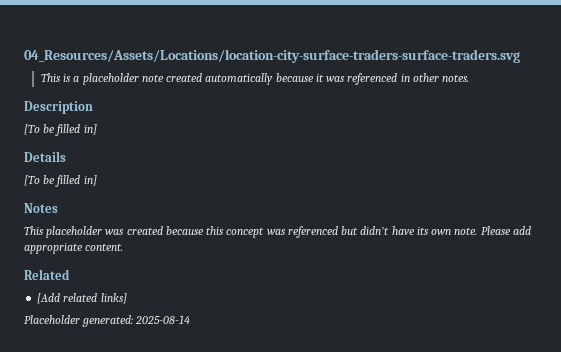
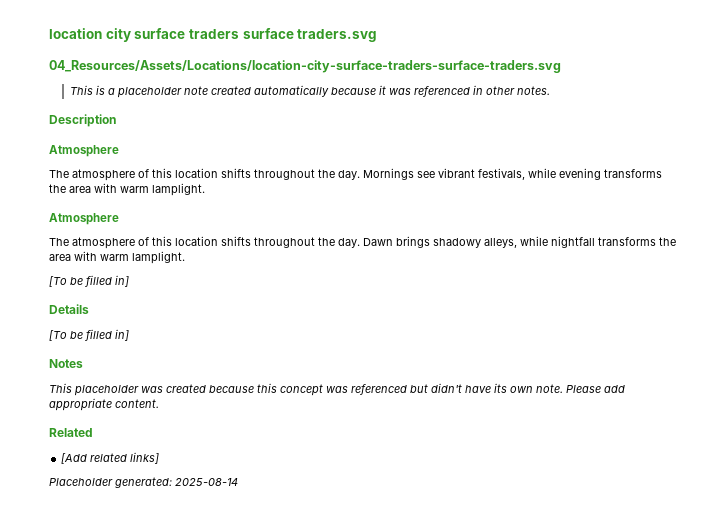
+ location city surface traders surface traders.svg
  Description
+ Atmosphere
+ The atmosphere of this location shifts throughout the day. Mornings see vibrant festivals, while evening transforms the area with warm lamplight.
+ Atmosphere
+ The atmosphere of this location shifts throughout the day. Dawn brings shadowy alleys, while nightfall transforms the area with warm lamplight.

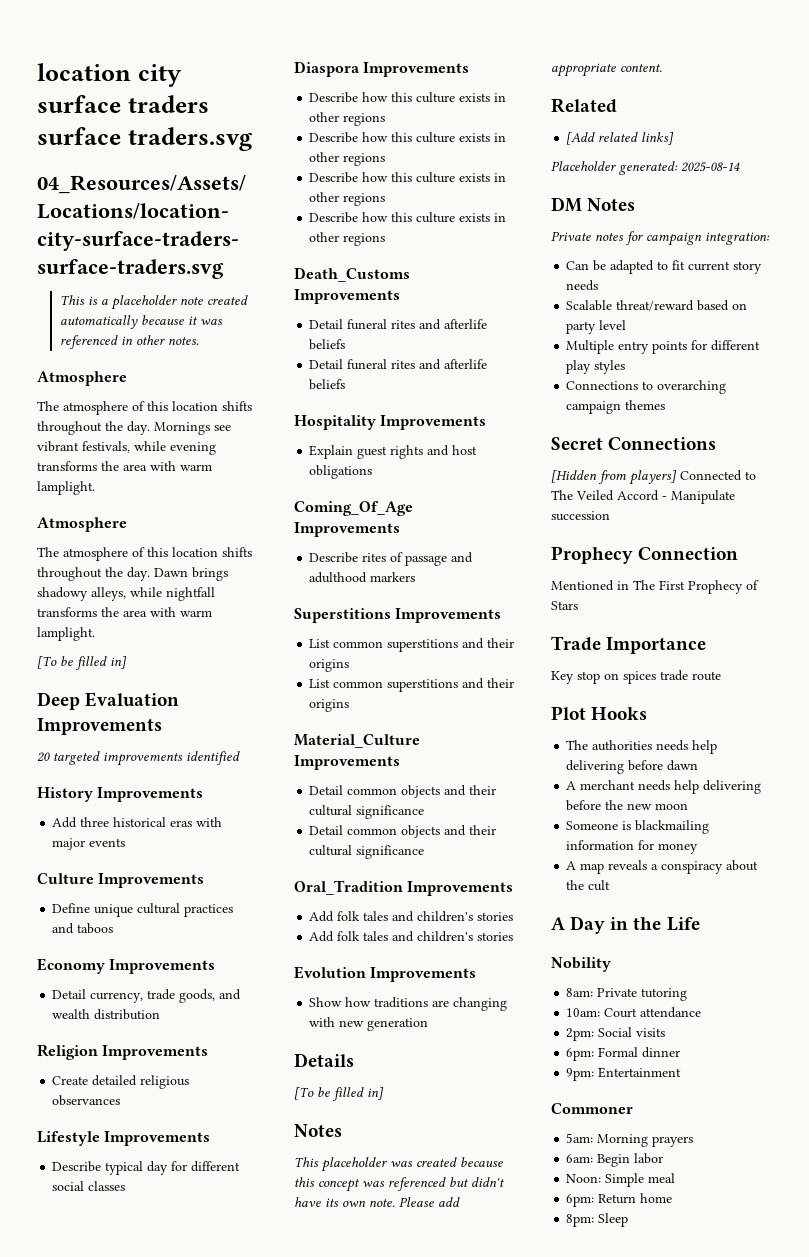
- Description
+ Deep Evaluation Improvements
+ 20 targeted improvements identified
+ History Improvements
+ Add three historical eras with major events
+ Culture Improvements
+ Define unique cultural practices and taboos
+ Economy Improvements
+ Detail currency, trade goods, and wealth distribution
+ Religion Improvements
+ Create detailed religious observances
+ Lifestyle Improvements
+ Describe typical day for different social classes
+ Diaspora Improvements
+ Describe how this culture exists in other regions
+ Describe how this culture exists in other regions
+ Describe how this culture exists in other regions
+ Describe how this culture exists in other regions
+ Death_Customs Improvements
+ Detail funeral rites and afterlife beliefs
+ Detail funeral rites and afterlife beliefs
+ Hospitality Improvements
+ Explain guest rights and host obligations
+ Coming_Of_Age Improvements
+ Describe rites of passage and adulthood markers
+ Superstitions Improvements
+ List common superstitions and their origins
+ List common superstitions and their origins
+ Material_Culture Improvements
+ Detail common objects and their cultural significance
+ Detail common objects and their cultural significance
+ Oral_Tradition Improvements
+ Add folk tales and children's stories
+ Add folk tales and children's stories
+ Evolution Improvements
+ Show how traditions are changing with new generation
+ DM Notes
+ Private notes for campaign integration:
+ Can be adapted to fit current story needs
+ Scalable threat/reward based on party level
+ Multiple entry points for different play styles
+ Connections to overarching campaign themes
+ Secret Connections
+ [Hidden from players] Connected to The Veiled Accord - Manipulate succession
+ Prophecy Connection
+ Mentioned in The First Prophecy of Stars
+ Trade Importance
+ Key stop on spices trade route
+ Plot Hooks
+ The authorities needs help delivering before dawn
+ A merchant needs help delivering before the new moon
+ Someone is blackmailing information for money
+ A map reveals a conspiracy about the cult
+ A Day in the Life
+ Nobility
+ 8am: Private tutoring
+ 10am: Court attendance
+ 2pm: Social visits
+ 6pm: Formal dinner
+ 9pm: Entertainment
+ Commoner
+ 5am: Morning prayers
+ 6am: Begin labor
+ Noon: Simple meal
+ 6pm: Return home
+ 8pm: Sleep

